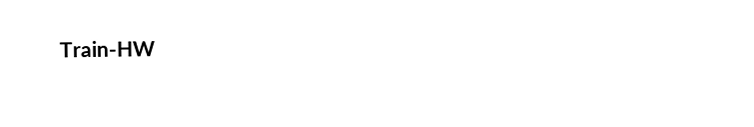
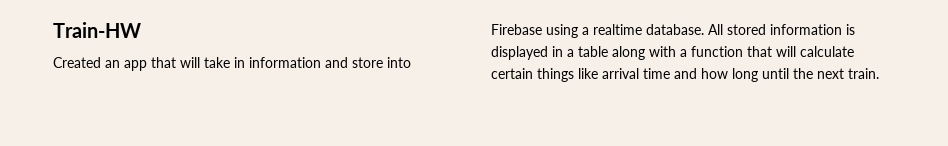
+ Created an app that will take in information and store into Firebase using a realtime database. All stored information is displayed in a table along with a function that will calculate certain things like arrival time and how long until the next train.

